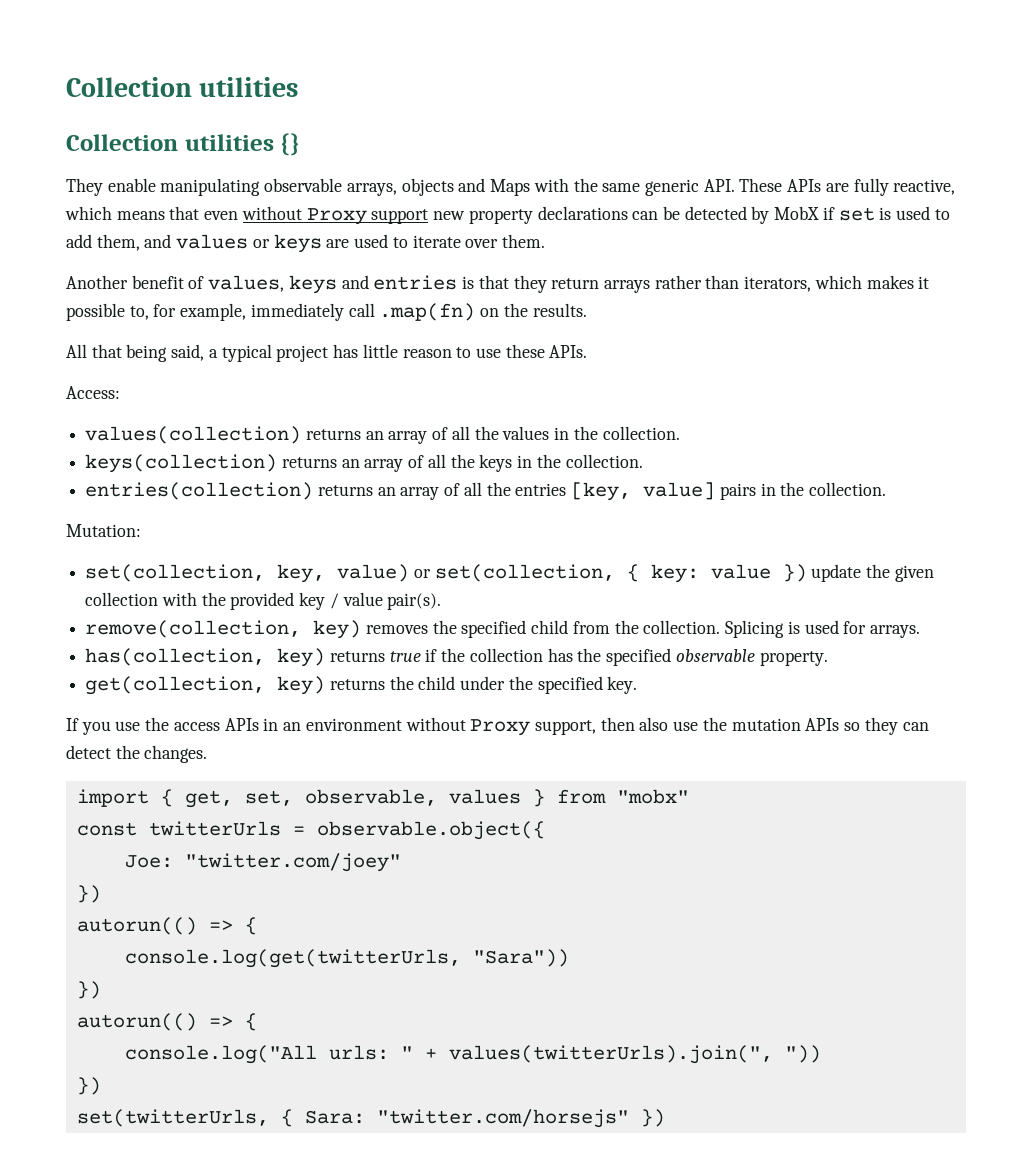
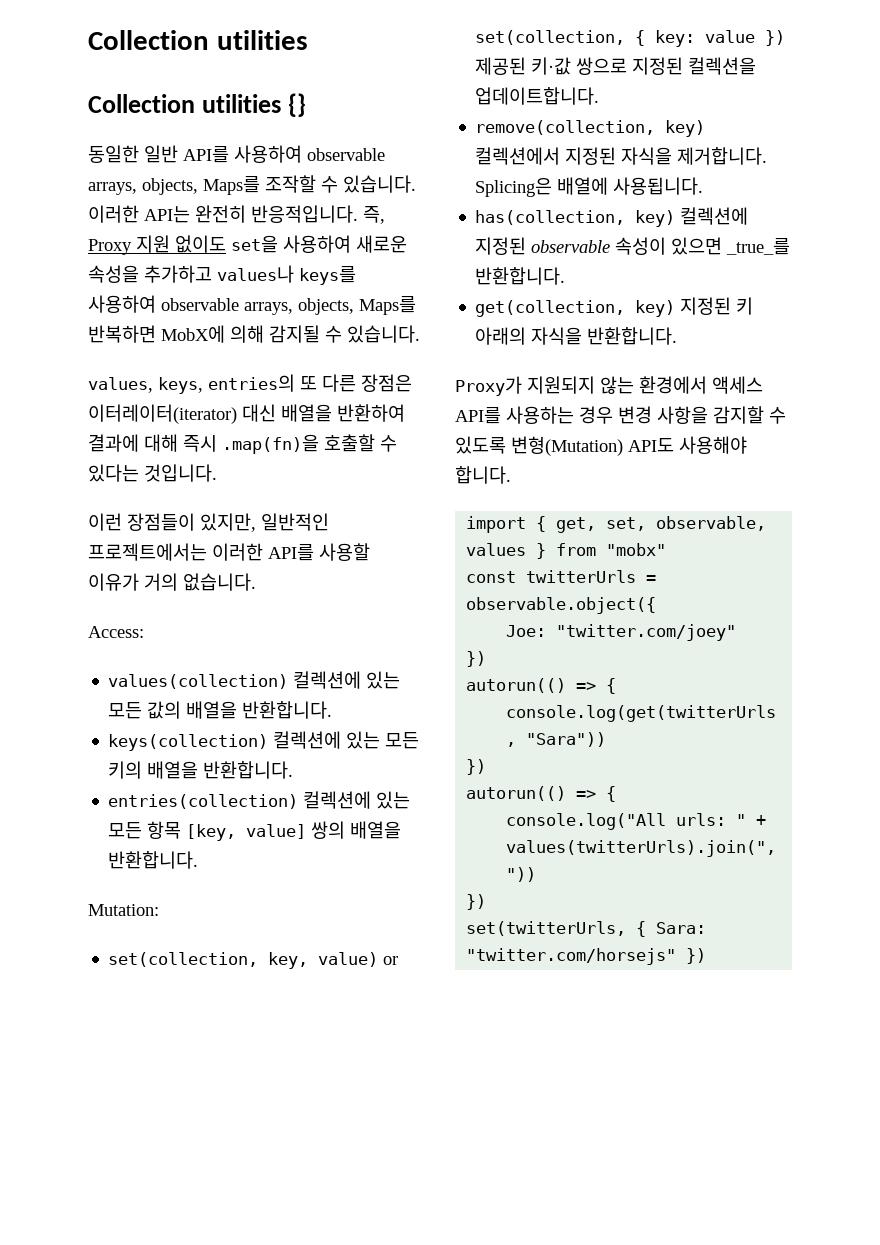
- They enable manipulating observable arrays, objects and Maps with the same generic API. These APIs are fully reactive, which means that even without Proxy support new property declarations can be detected by MobX if set is used to add them, and values or keys are used to iterate over them.
- Another benefit of values, keys and entries is that they return arrays rather than iterators, which makes it possible to, for example, immediately call .map(fn) on the results.
- All that being said, a typical project has little reason to use these APIs.
+ 동일한 일반 API를 사용하여 observable arrays, objects, Maps를 조작할 수 있습니다. 이러한 API는 완전히 반응적입니다. 즉, Proxy 지원 없이도 set을 사용하여 새로운 속성을 추가하고 values나 keys를 사용하여 observable arrays, objects, Maps를 반복하면 MobX에 의해 감지될 수 있습니다.
+ values, keys, entries의 또 다른 장점은 이터레이터(iterator) 대신 배열을 반환하여 결과에 대해 즉시 .map(fn)을 호출할 수 있다는 것입니다.
+ 이런 장점들이 있지만, 일반적인 프로젝트에서는 이러한 API를 사용할 이유가 거의 없습니다.
  Access:
- values(collection) returns an array of all the values in the collection.
- keys(collection) returns an array of all the keys in the collection.
- entries(collection) returns an array of all the entries [key, value] pairs in the collection.
+ values(collection) 컬렉션에 있는 모든 값의 배열을 반환합니다.
+ keys(collection) 컬렉션에 있는 모든 키의 배열을 반환합니다.
+ entries(collection) 컬렉션에 있는 모든 항목 [key, value] 쌍의 배열을 반환합니다.
- set(collection, key, value) or set(collection, { key: value }) update the given collection with the provided key / value pair(s).
- remove(collection, key) removes the specified child from the collection. Splicing is used for arrays.
- has(collection, key) returns true if the collection has the specified observable property.
- get(collection, key) returns the child under the specified key.
- If you use the access APIs in an environment without Proxy support, then also use the mutation APIs so they can detect the changes.
+ set(collection, key, value) or set(collection, { key: value }) 제공된 키·값 쌍으로 지정된 컬렉션을 업데이트합니다.
+ remove(collection, key) 컬렉션에서 지정된 자식을 제거합니다. Splicing은 배열에 사용됩니다.
+ has(collection, key) 컬렉션에 지정된 observable 속성이 있으면 _true_를 반환합니다.
+ get(collection, key) 지정된 키 아래의 자식을 반환합니다.
+ Proxy가 지원되지 않는 환경에서 액세스 API를 사용하는 경우 변경 사항을 감지할 수 있도록 변형(Mutation) API도 사용해야 합니다.

